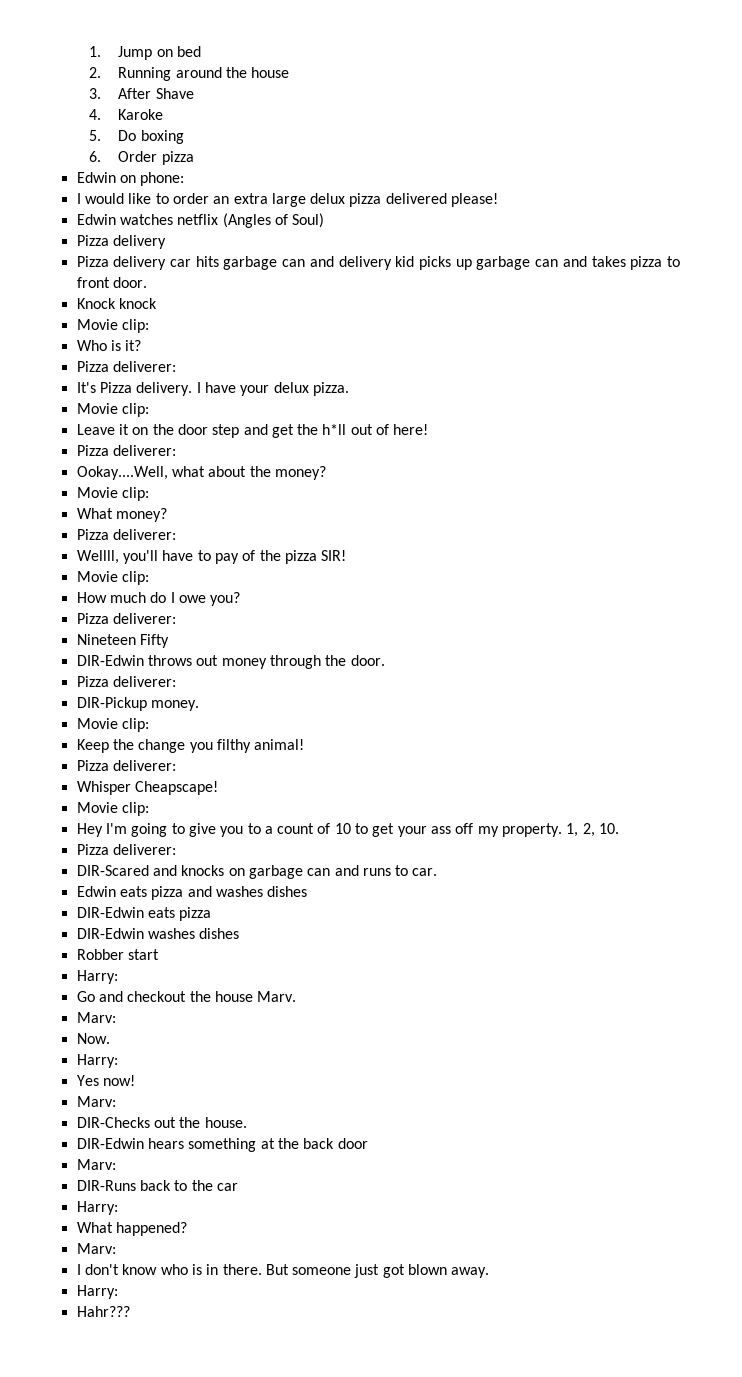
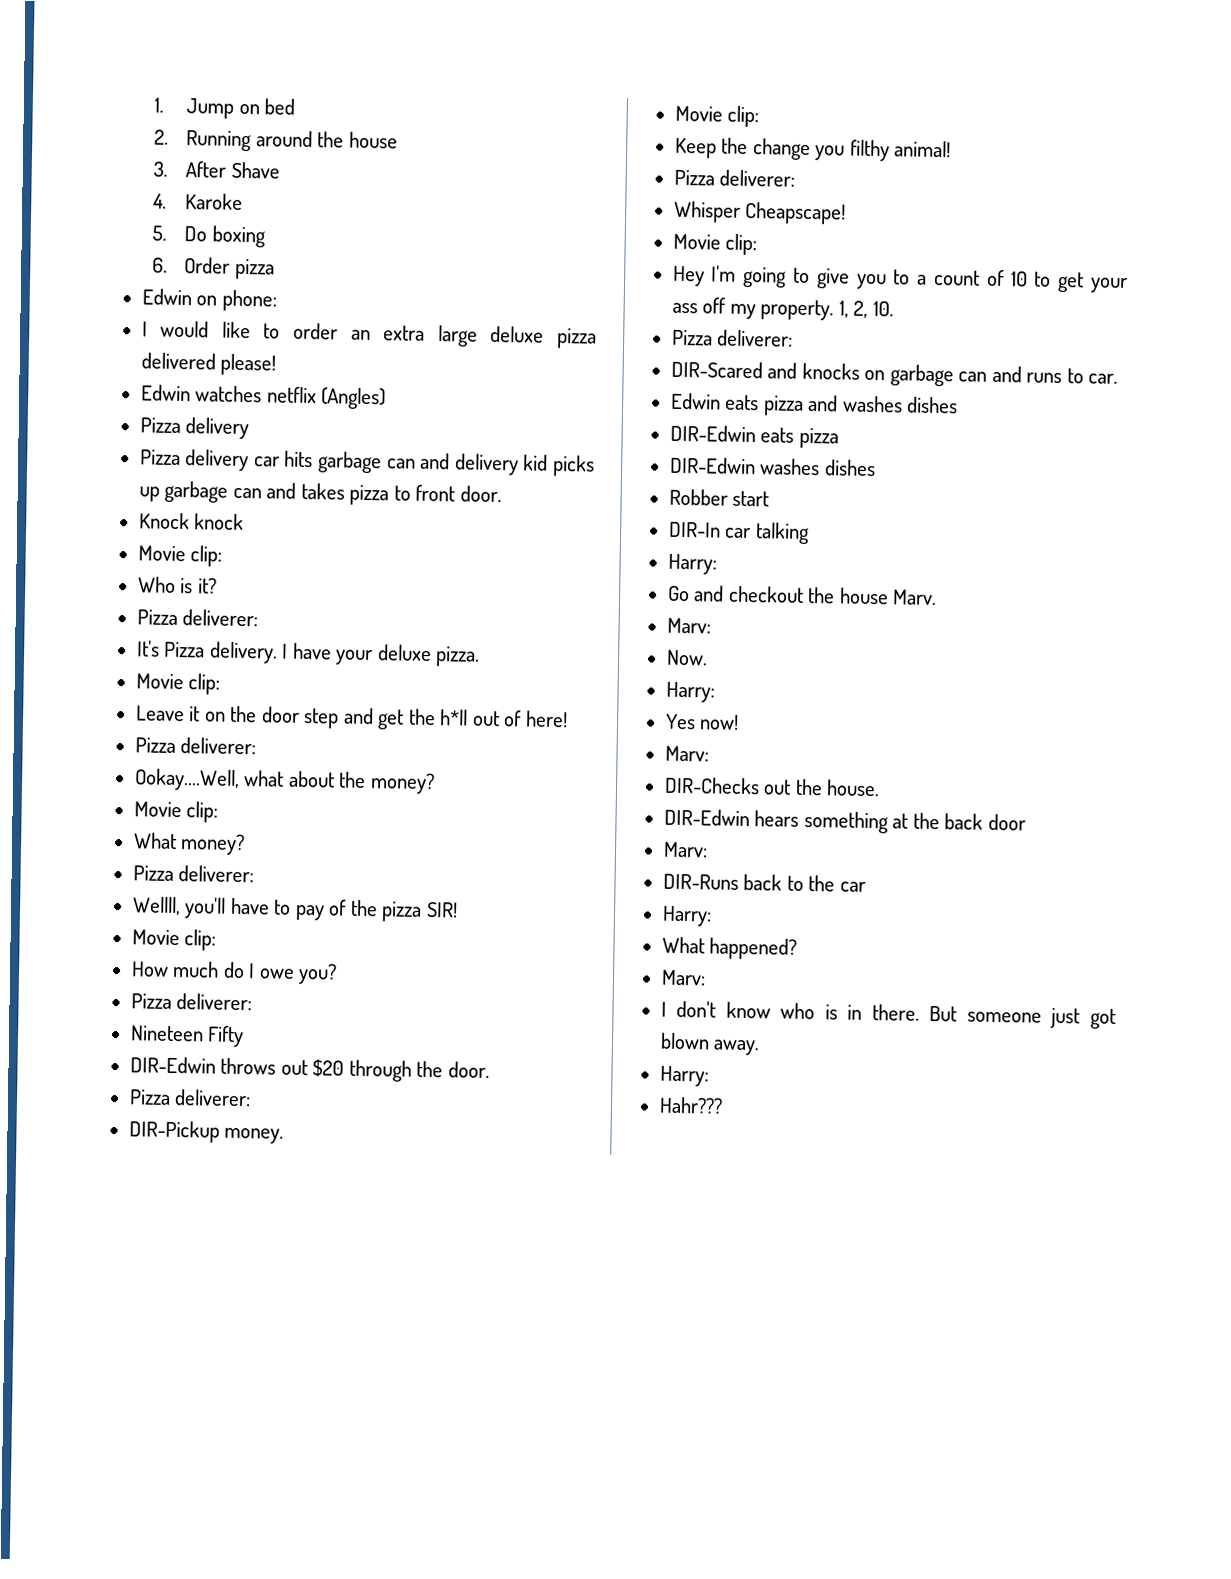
- I would like to order an extra large delux pizza delivered please!
+ I would like to order an extra large deluxe pizza delivered please!
- Edwin watches netflix (Angles of Soul)
+ Edwin watches netflix (Angles)
- I have your delux pizza.
+ I have your deluxe pizza.
- DIR-Edwin throws out money through the door.
+ DIR-Edwin throws out $20 through the door.
+ DIR-In car talking

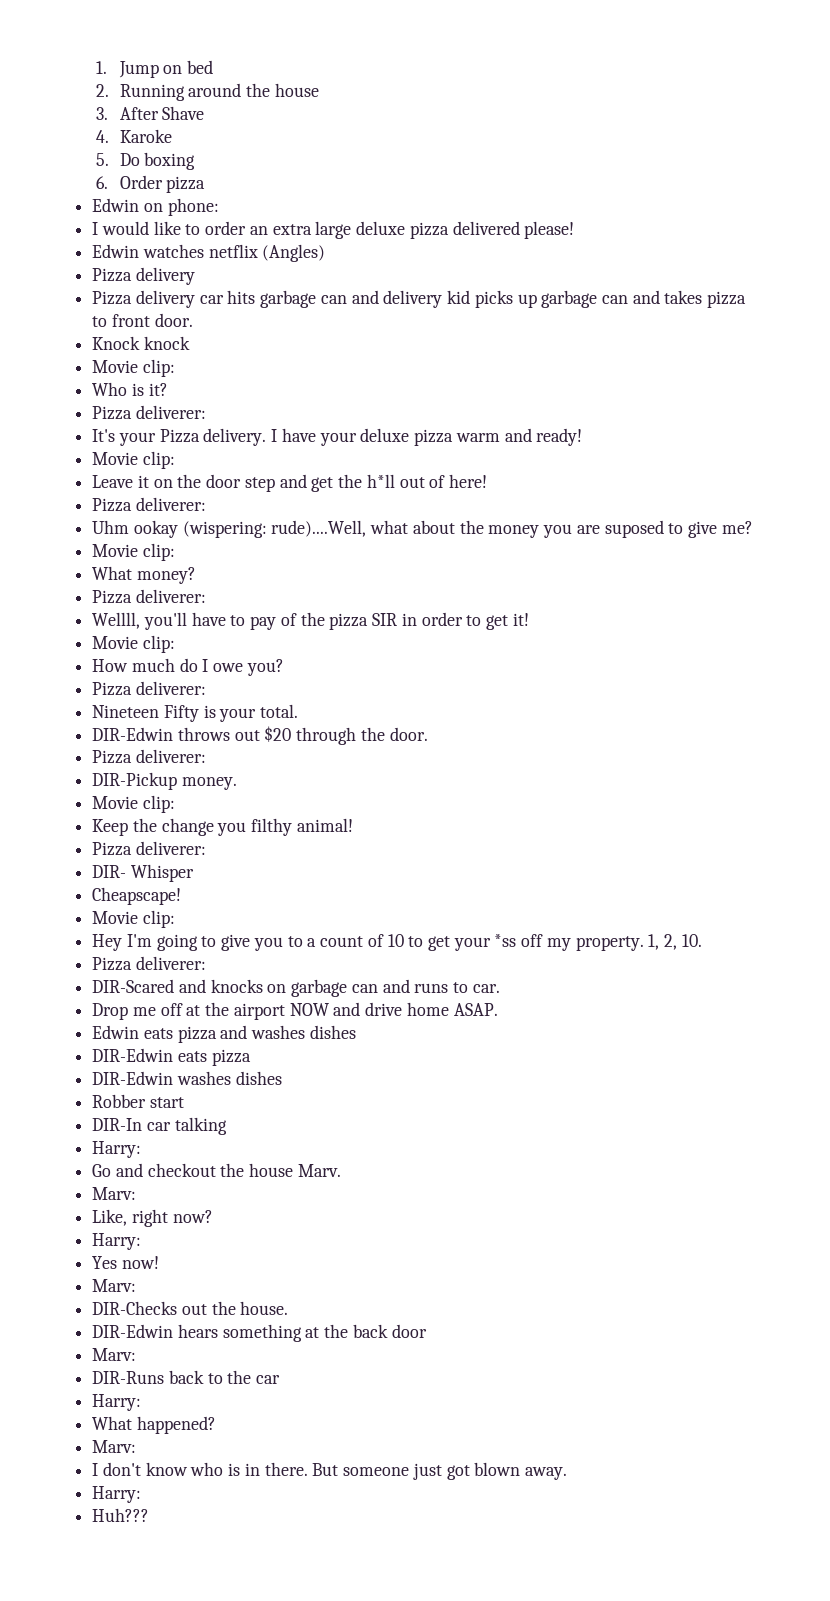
- It's Pizza delivery.
+ It's your Pizza delivery.
- I have your deluxe pizza.
+ I have your deluxe pizza warm and ready!
- Ookay....Well, what about the money?
+ Uhm ookay (wispering: rude)....Well, what about the money you are suposed to give me?
- Wellll, you'll have to pay of the pizza SIR!
+ Wellll, you'll have to pay of the pizza SIR in order to get it!
- Nineteen Fifty
+ Nineteen Fifty is your total.
- Whisper Cheapscape!
+ DIR- Whisper
+ Cheapscape!
- Hey I'm going to give you to a count of 10 to get your ass off my property.
+ Hey I'm going to give you to a count of 10 to get your *ss off my property.
+ Drop me off at the airport NOW and drive home ASAP.
- Now.
+ Like, right now?
- Hahr???
+ Huh???

